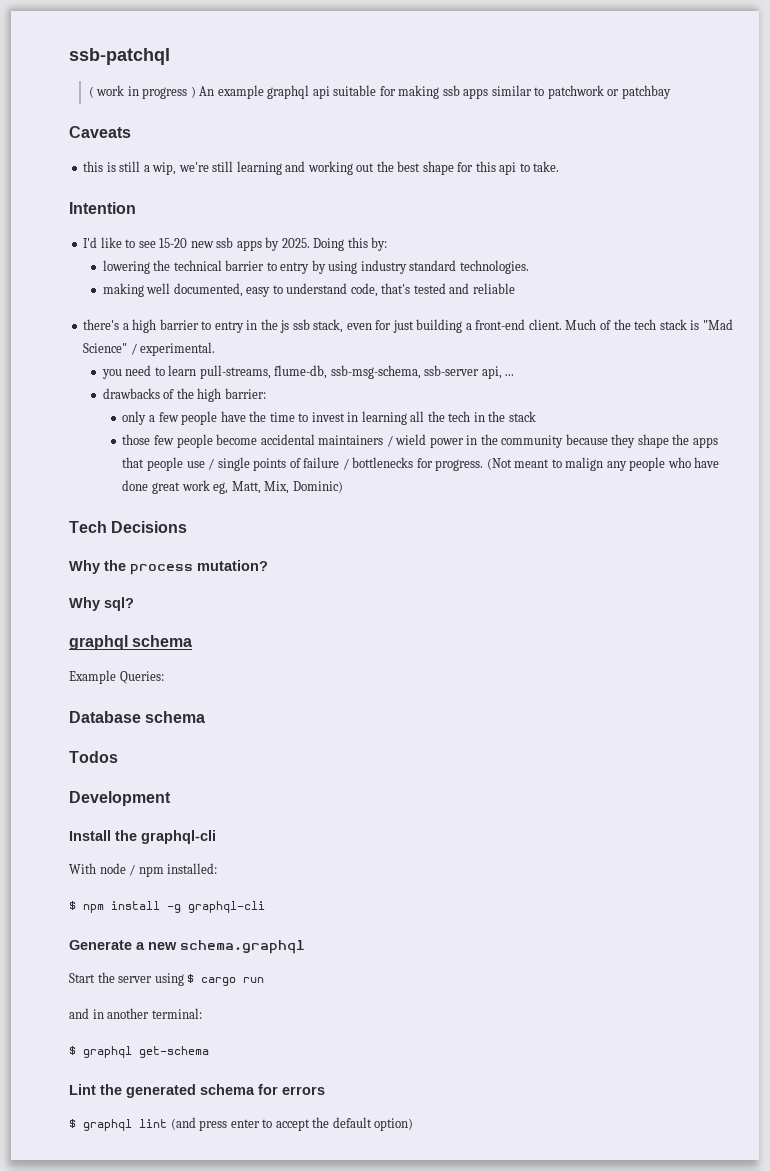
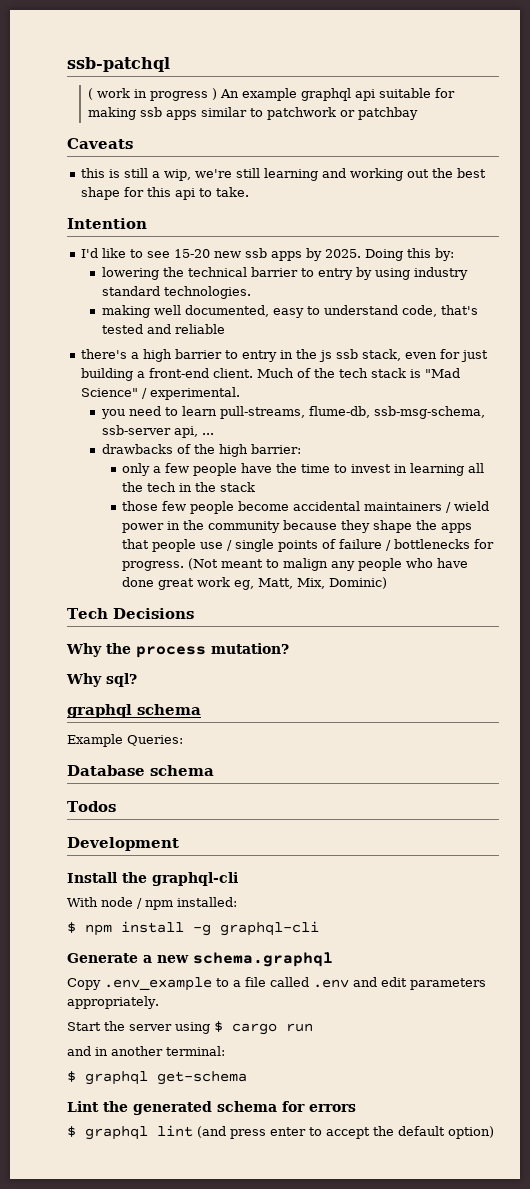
+ Copy .env_example to a file called .env and edit parameters appropriately.

